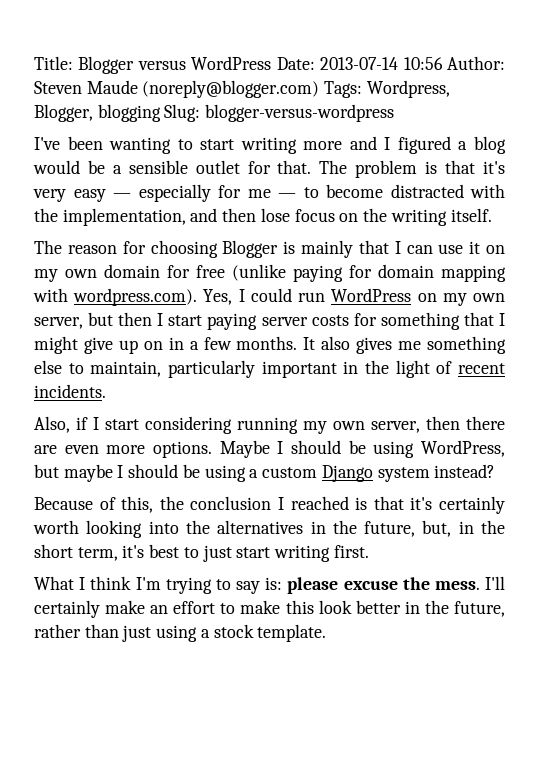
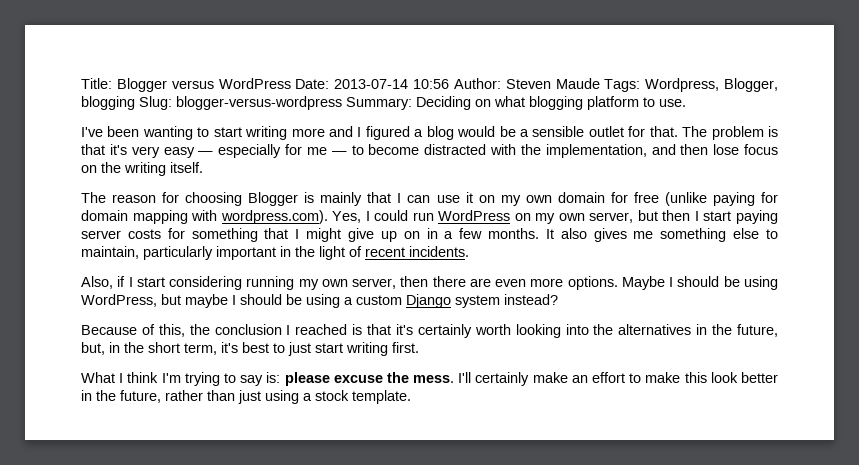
- Title: Blogger versus WordPress Date: 2013-07-14 10:56 Author: Steven Maude (noreply@blogger.com) Tags: Wordpress, Blogger, blogging Slug: blogger-versus-wordpress
+ Title: Blogger versus WordPress Date: 2013-07-14 10:56 Author: Steven Maude Tags: Wordpress, Blogger, blogging Slug: blogger-versus-wordpress Summary: Deciding on what blogging platform to use.

